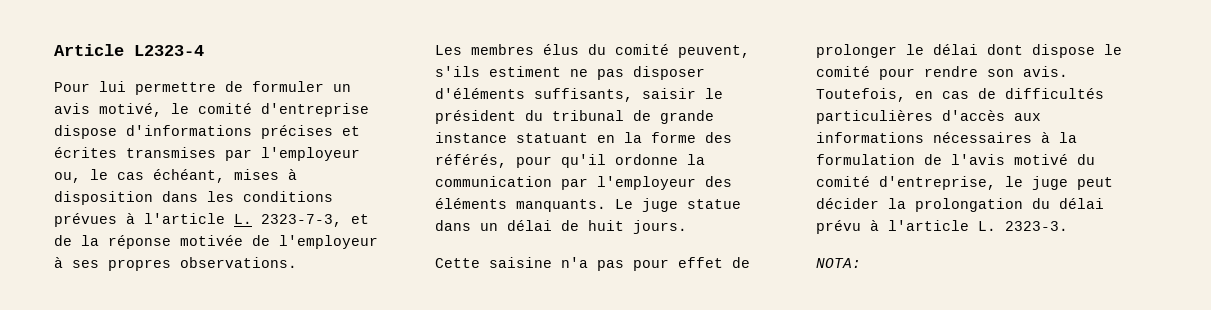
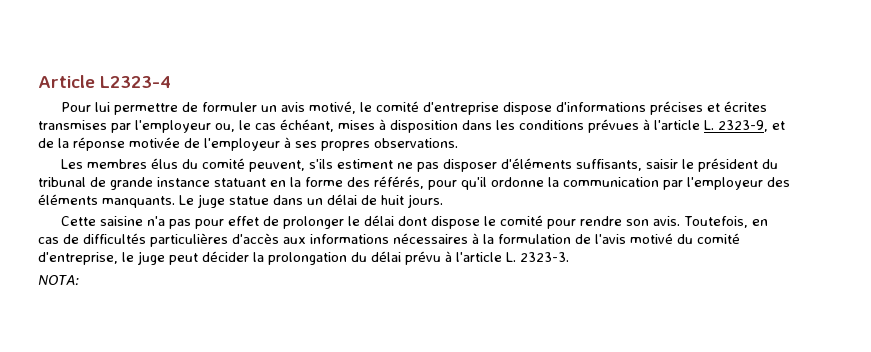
- Pour lui permettre de formuler un avis motivé, le comité d'entreprise dispose d'informations précises et écrites transmises par l'employeur ou, le cas échéant, mises à disposition dans les conditions prévues à l'article L. 2323-7-3, et de la réponse motivée de l'employeur à ses propres observations.
+ Pour lui permettre de formuler un avis motivé, le comité d'entreprise dispose d'informations précises et écrites transmises par l'employeur ou, le cas échéant, mises à disposition dans les conditions prévues à l'article L. 2323-9, et de la réponse motivée de l'employeur à ses propres observations.

